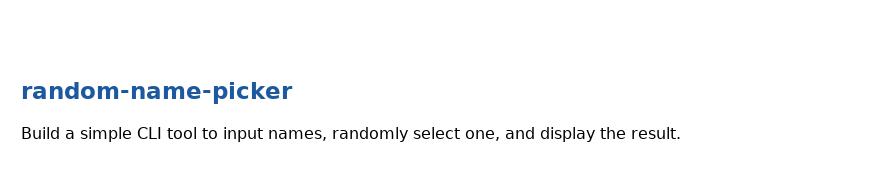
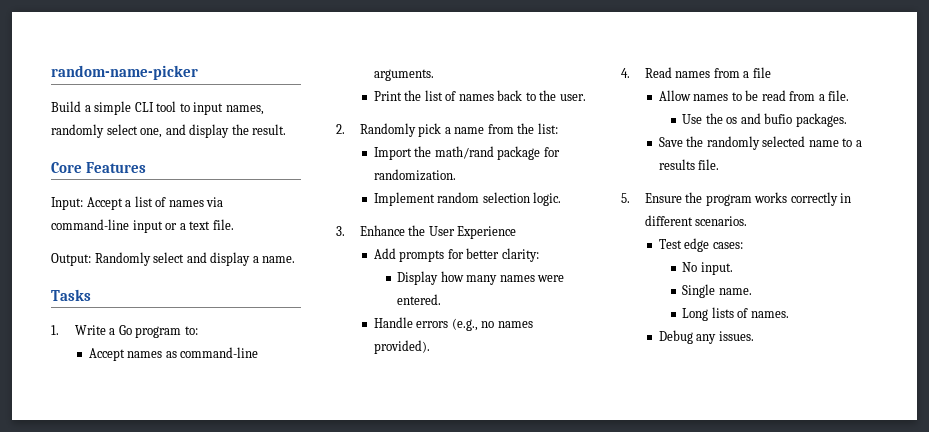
+ Core Features
+ Input: Accept a list of names via command-line input or a text file.
+ Output: Randomly select and display a name.
+ Tasks
+ 1. Write a Go program to:
+ Accept names as command-line arguments.
+ Print the list of names back to the user.
+ 2. Randomly pick a name from the list:
+ Import the math/rand package for randomization.
+ Implement random selection logic.
+ 3. Enhance the User Experience
+ Add prompts for better clarity:
+ Display how many names were entered.
+ Handle errors (e.g., no names provided).
+ 4. Read names from a file
+ Allow names to be read from a file.
+ Use the os and bufio packages.
+ Save the randomly selected name to a results file.
+ 5. Ensure the program works correctly in different scenarios.
+ Test edge cases:
+ No input.
+ Single name.
+ Long lists of names.
+ Debug any issues.

